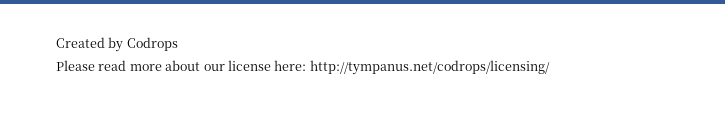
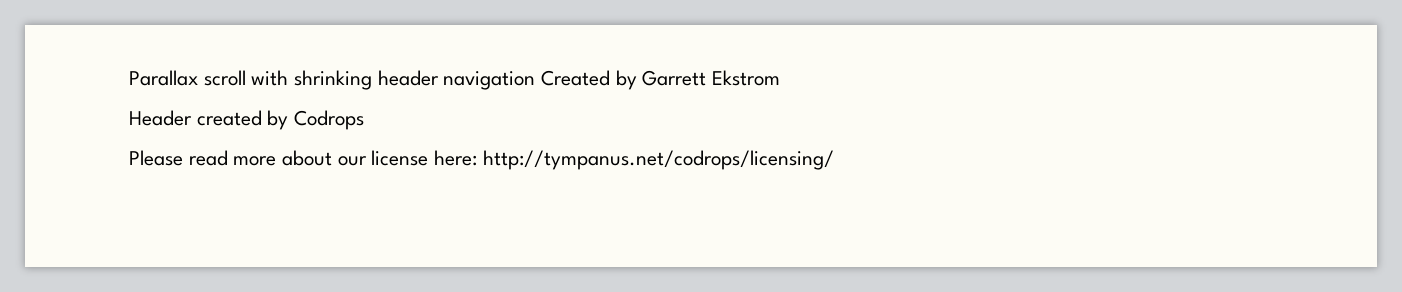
- Created by Codrops
+ Parallax scroll with shrinking header navigation Created by Garrett Ekstrom
+ Header created by Codrops

